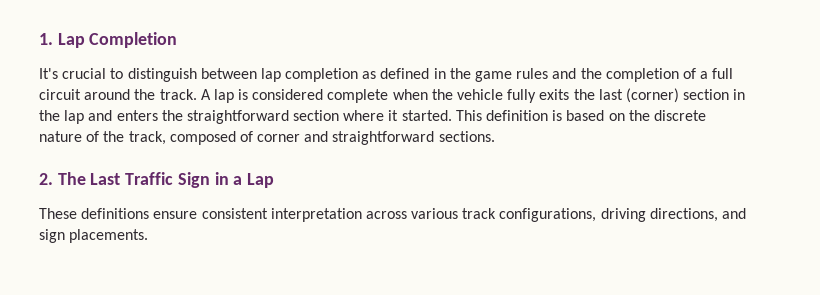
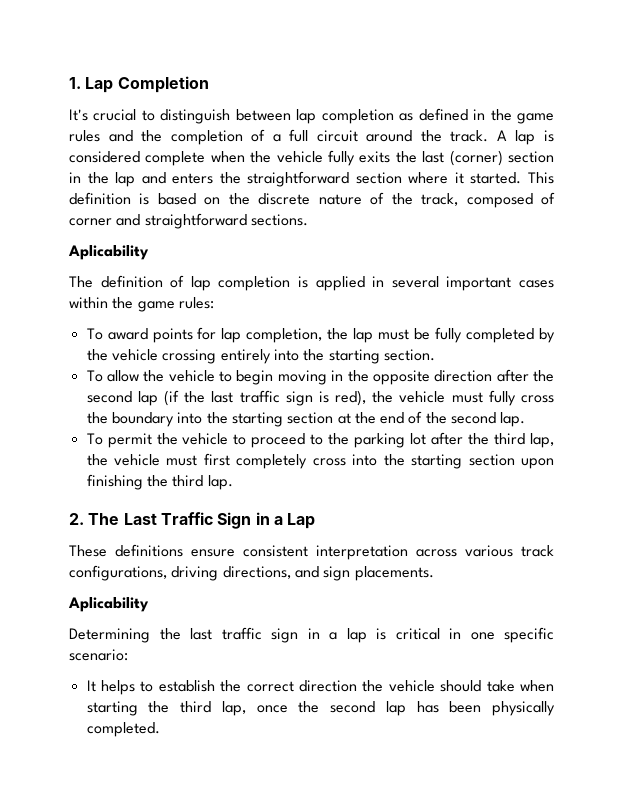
  This definition is based on the discrete nature of the track, composed of corner and straightforward sections.
+ Aplicability
+ The definition of lap completion is applied in several important cases within the game rules:
+ To award points for lap completion, the lap must be fully completed by the vehicle crossing entirely into the starting section.
+ To allow the vehicle to begin moving in the opposite direction after the second lap (if the last traffic sign is red), the vehicle must fully cross the boundary into the starting section at the end of the second lap.
+ To permit the vehicle to proceed to the parking lot after the third lap, the vehicle must first completely cross into the starting section upon finishing the third lap.
  These definitions ensure consistent interpretation across various track configurations, driving directions, and sign placements.
+ Aplicability
+ Determining the last traffic sign in a lap is critical in one specific scenario:
+ It helps to establish the correct direction the vehicle should take when starting the third lap, once the second lap has been physically completed.

